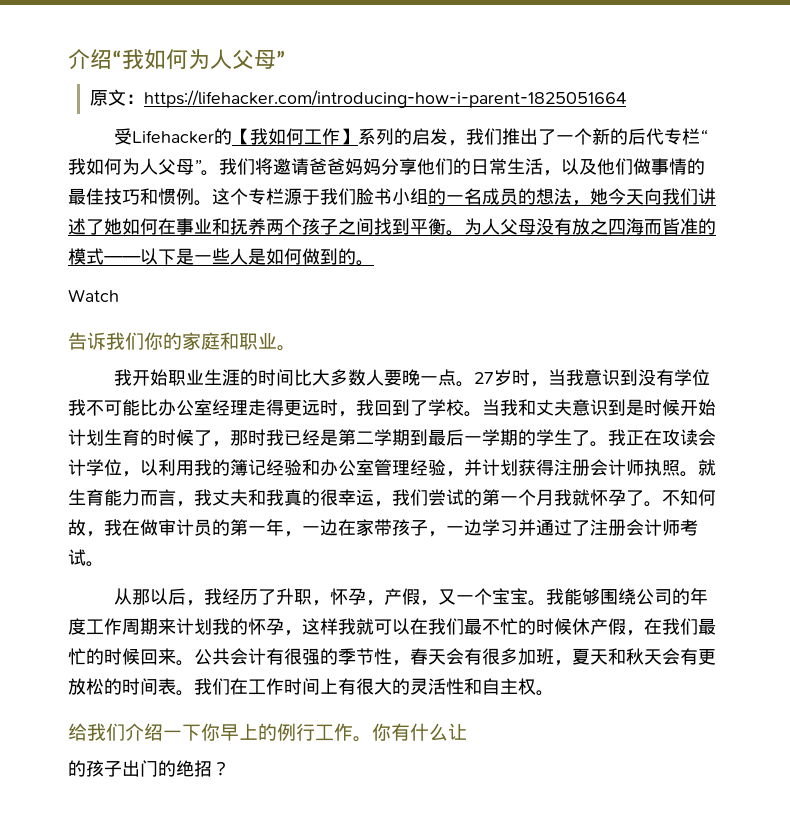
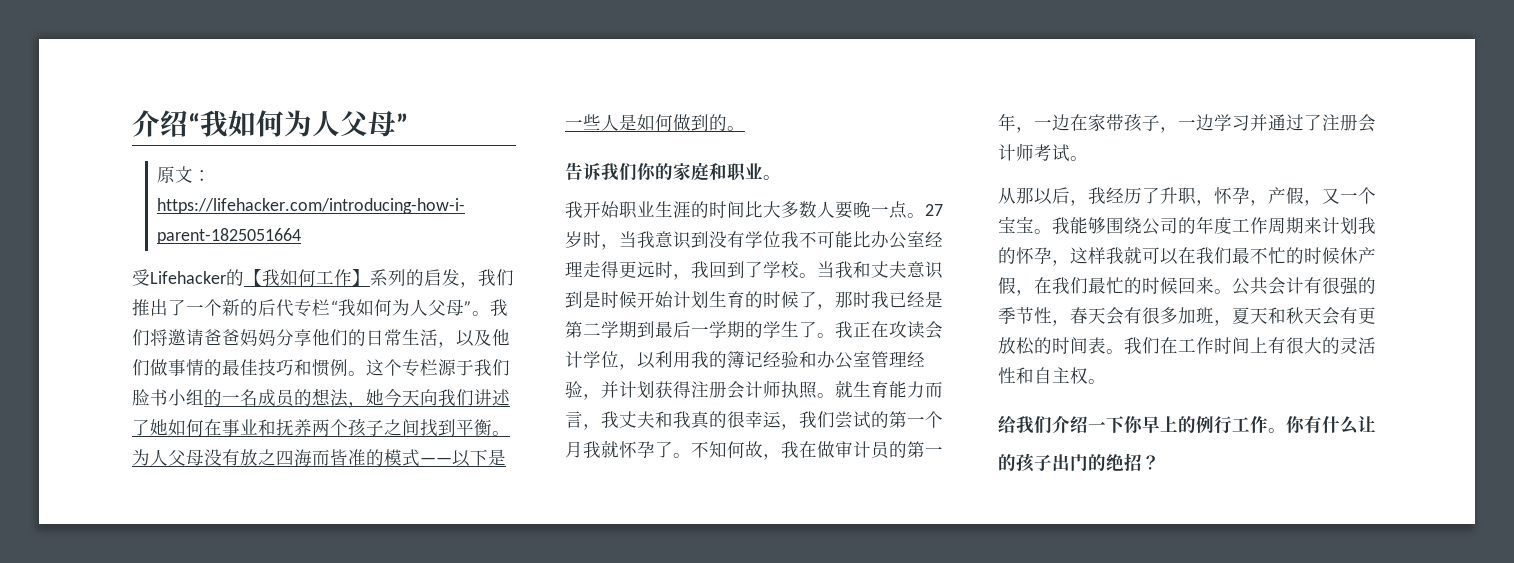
- Watch

